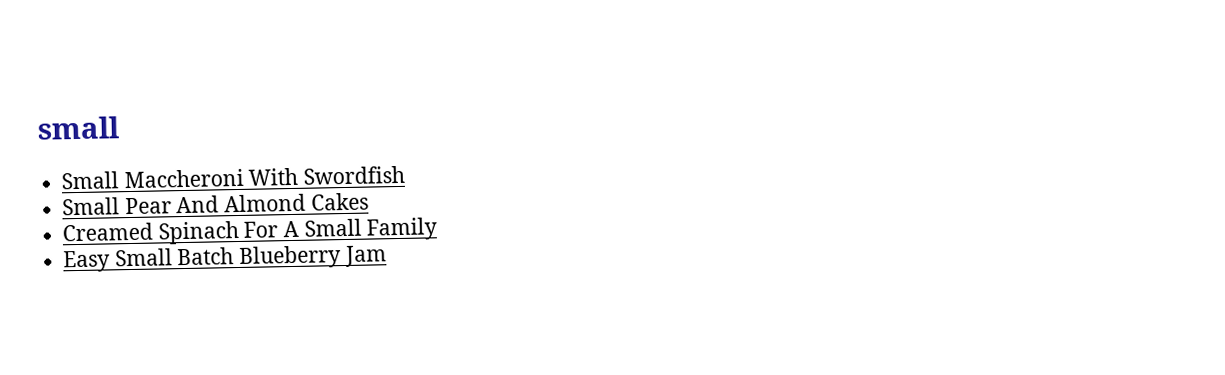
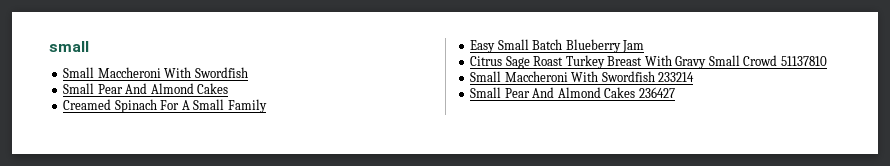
+ Citrus Sage Roast Turkey Breast With Gravy Small Crowd 51137810
+ Small Maccheroni With Swordfish 233214
+ Small Pear And Almond Cakes 236427

